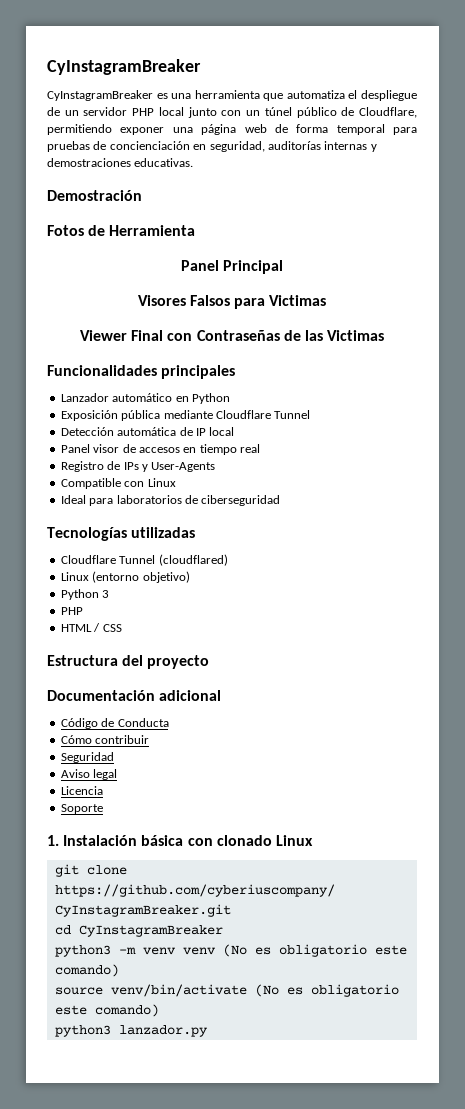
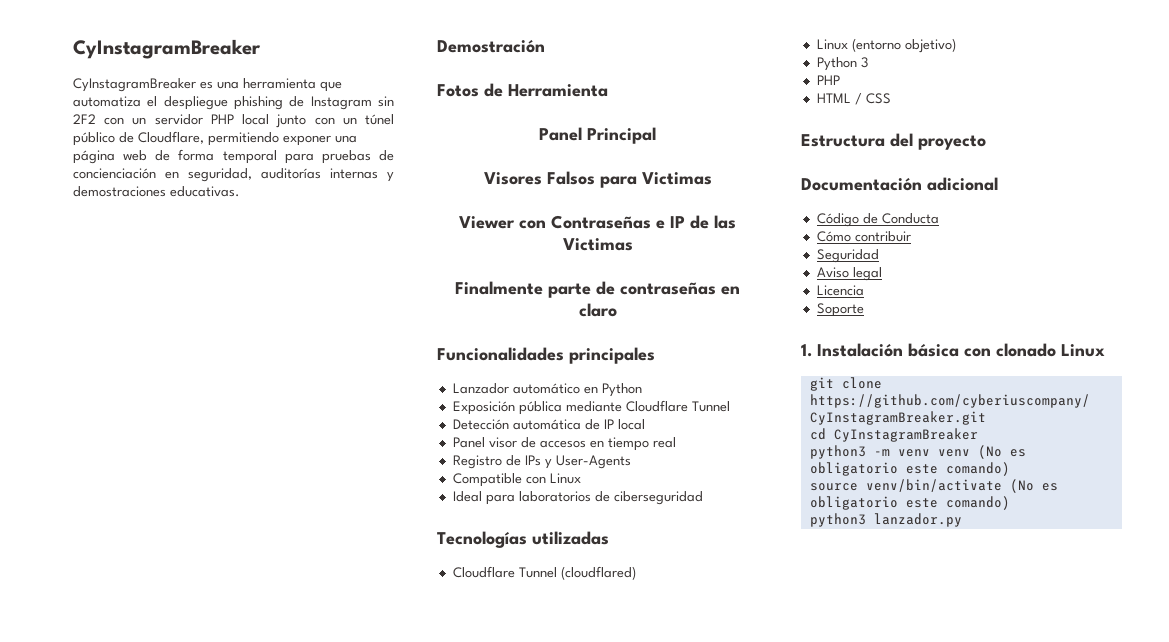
- CyInstagramBreaker es una herramienta que automatiza el despliegue de un servidor PHP local junto con un túnel público de Cloudflare, permitiendo exponer una página web de forma temporal para pruebas de concienciación en seguridad, auditorías internas y demostraciones educativas.
+ CyInstagramBreaker es una herramienta que automatiza el despliegue phishing de Instagram sin 2F2 con un servidor PHP local junto con un túnel público de Cloudflare, permitiendo exponer una página web de forma temporal para pruebas de concienciación en seguridad, auditorías internas y demostraciones educativas.
- Viewer Final con Contraseñas de las Victimas
+ Viewer con Contraseñas e IP de las Victimas
+ Finalmente parte de contraseñas en claro

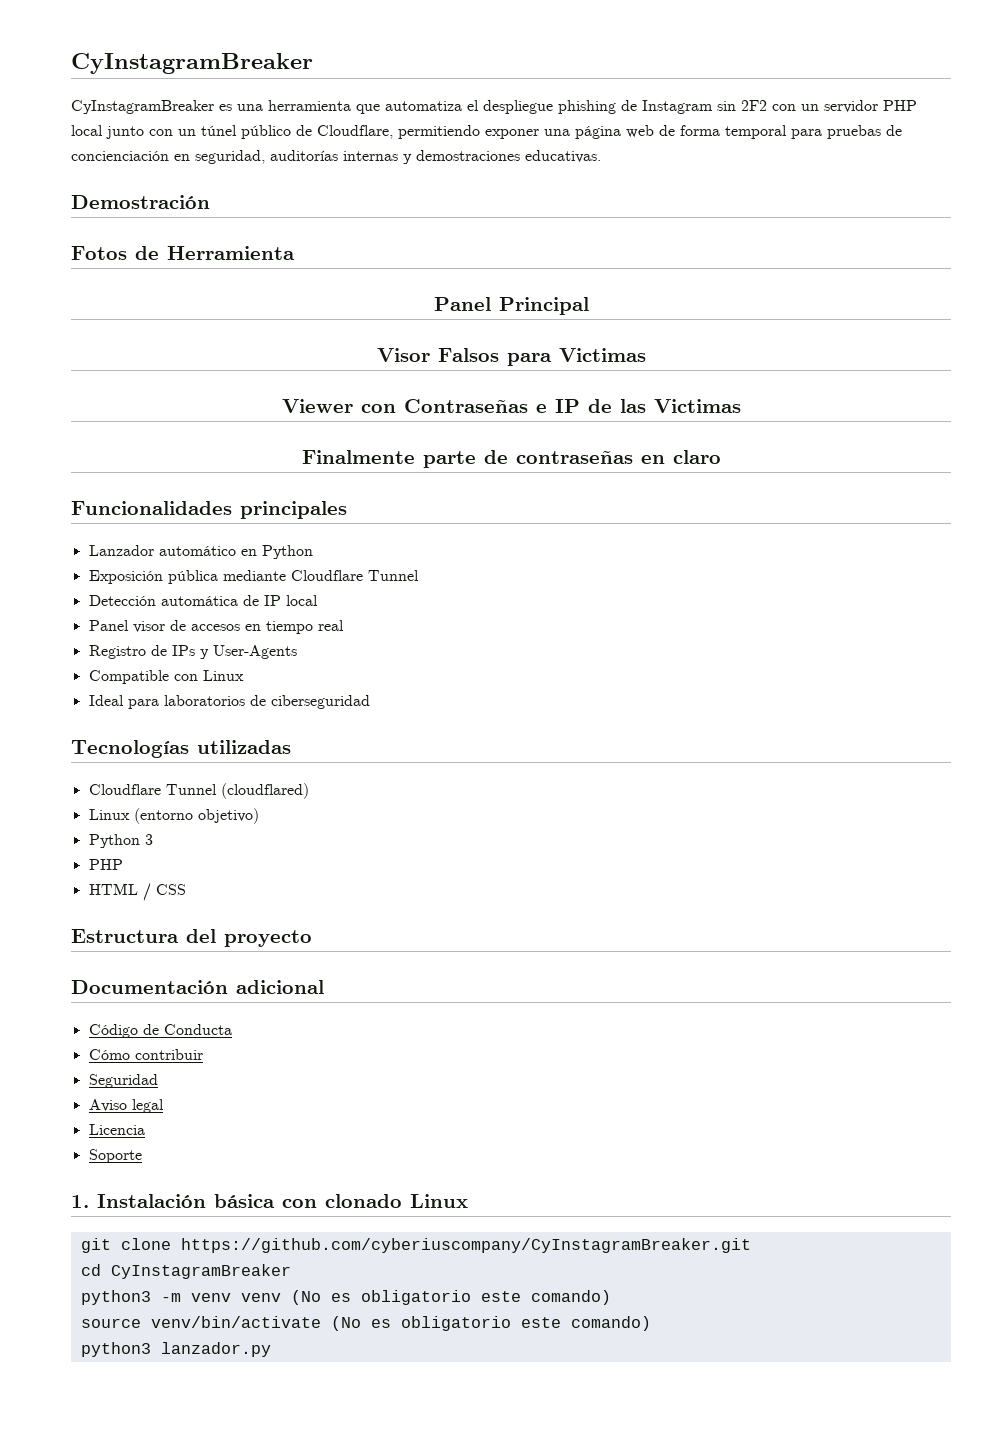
- Visores Falsos para Victimas
+ Visor Falsos para Victimas

